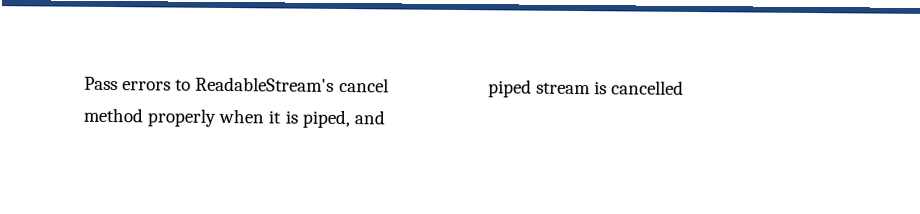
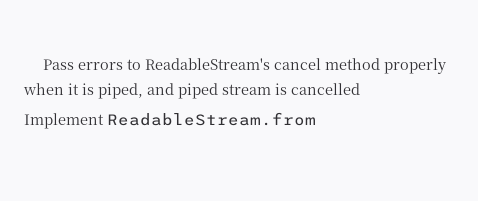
+ Implement ReadableStream.from

